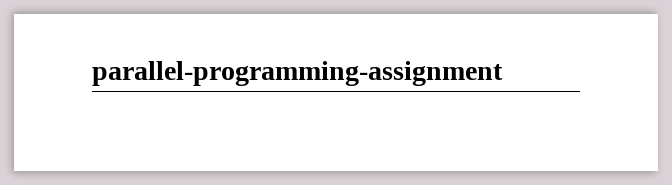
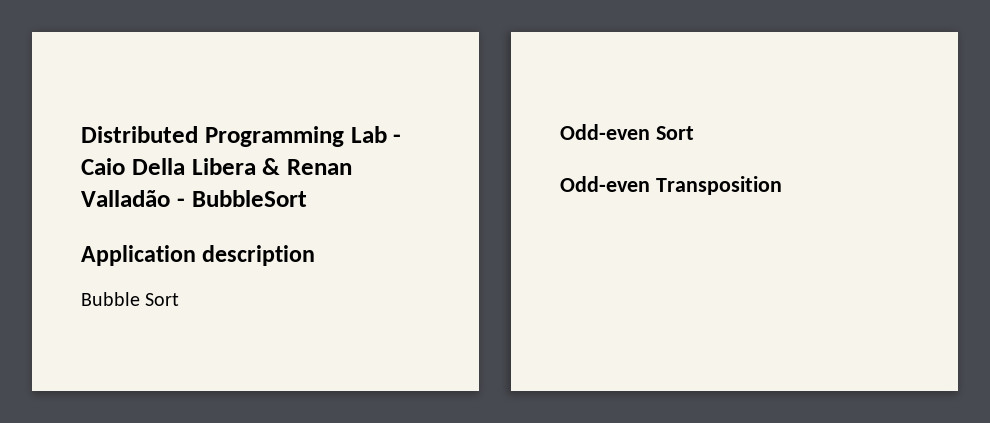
- parallel-programming-assignment
+ Distributed Programming Lab - Caio Della Libera & Renan Valladão - BubbleSort
+ Application description
+ Bubble Sort
+ Odd-even Sort
+ Odd-even Transposition

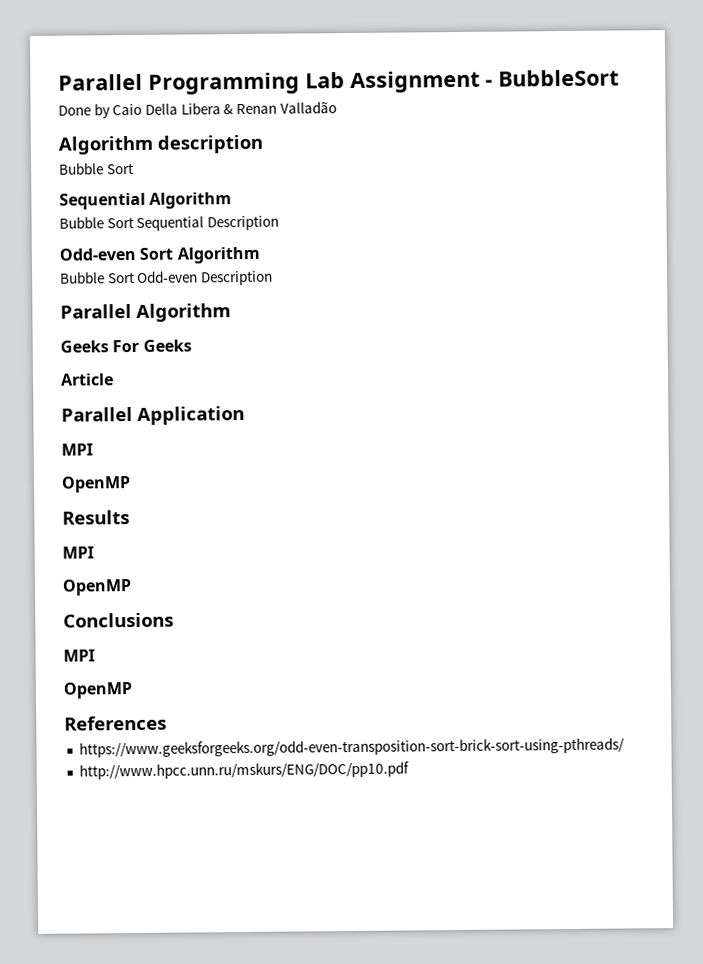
- Distributed Programming Lab - Caio Della Libera & Renan Valladão - BubbleSort
- Application description
+ Parallel Programming Lab Assignment - BubbleSort
+ Done by Caio Della Libera & Renan Valladão
+ Algorithm description
- Odd-even Sort
- Odd-even Transposition
+ Sequential Algorithm
+ Bubble Sort Sequential Description
+ Odd-even Sort Algorithm
+ Bubble Sort Odd-even Description
+ Parallel Algorithm
+ Geeks For Geeks
+ Article
+ Parallel Application
+ MPI
+ OpenMP
+ Results
+ MPI
+ OpenMP
+ Conclusions
+ MPI
+ OpenMP
+ References
+ https://www.geeksforgeeks.org/odd-even-transposition-sort-brick-sort-using-pthreads/
+ http://www.hpcc.unn.ru/mskurs/ENG/DOC/pp10.pdf

